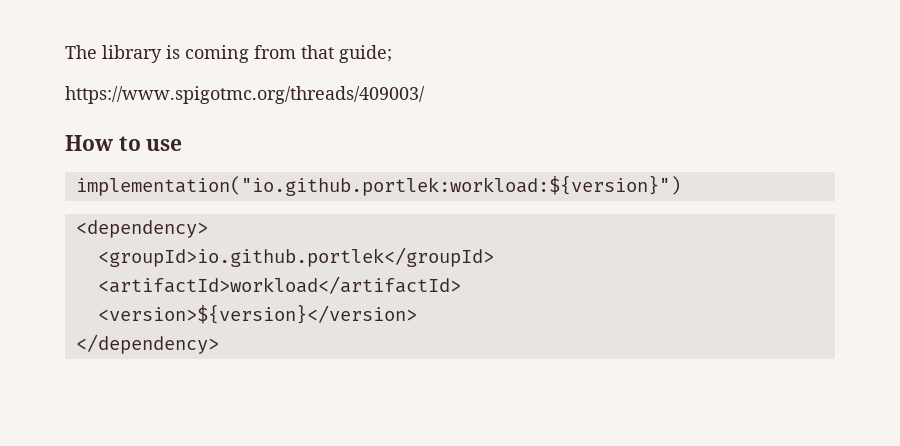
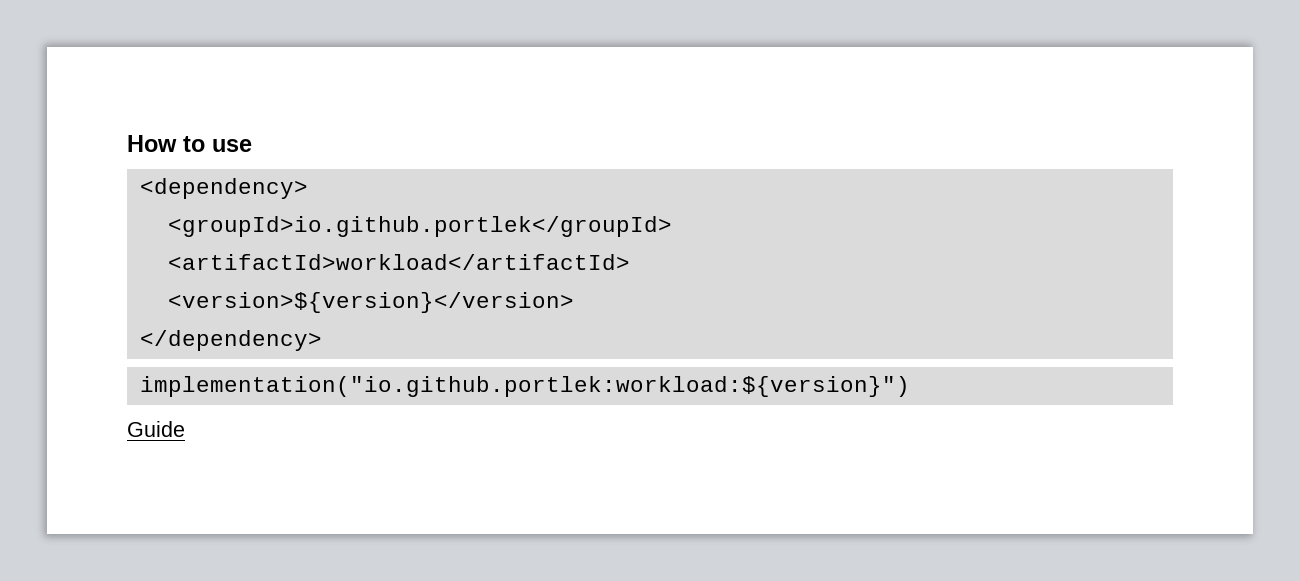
- The library is coming from that guide;
- https://www.spigotmc.org/threads/409003/
- implementation("io.github.portlek:workload:${version}")
+ implementation("io.github.portlek:workload:${version}")
+ Guide

